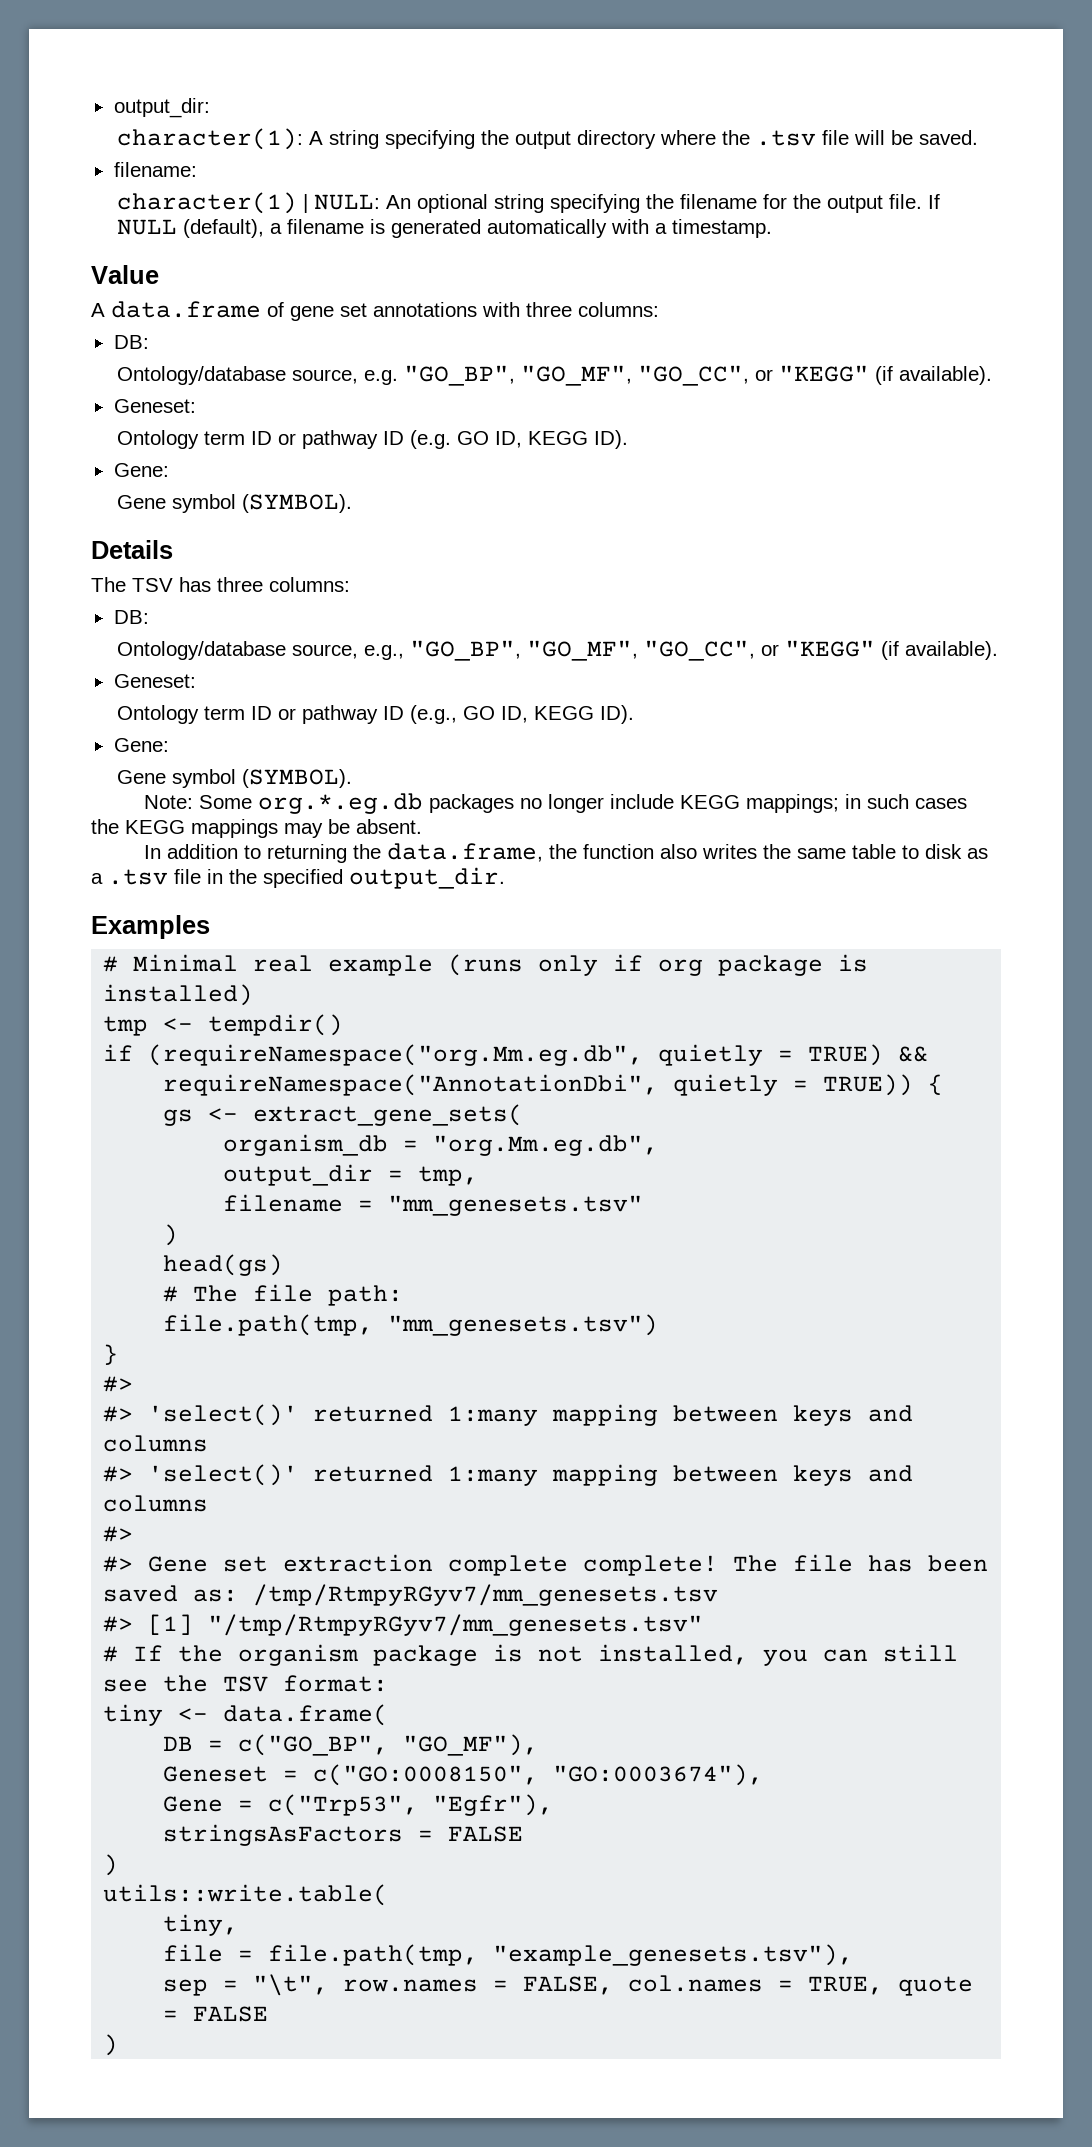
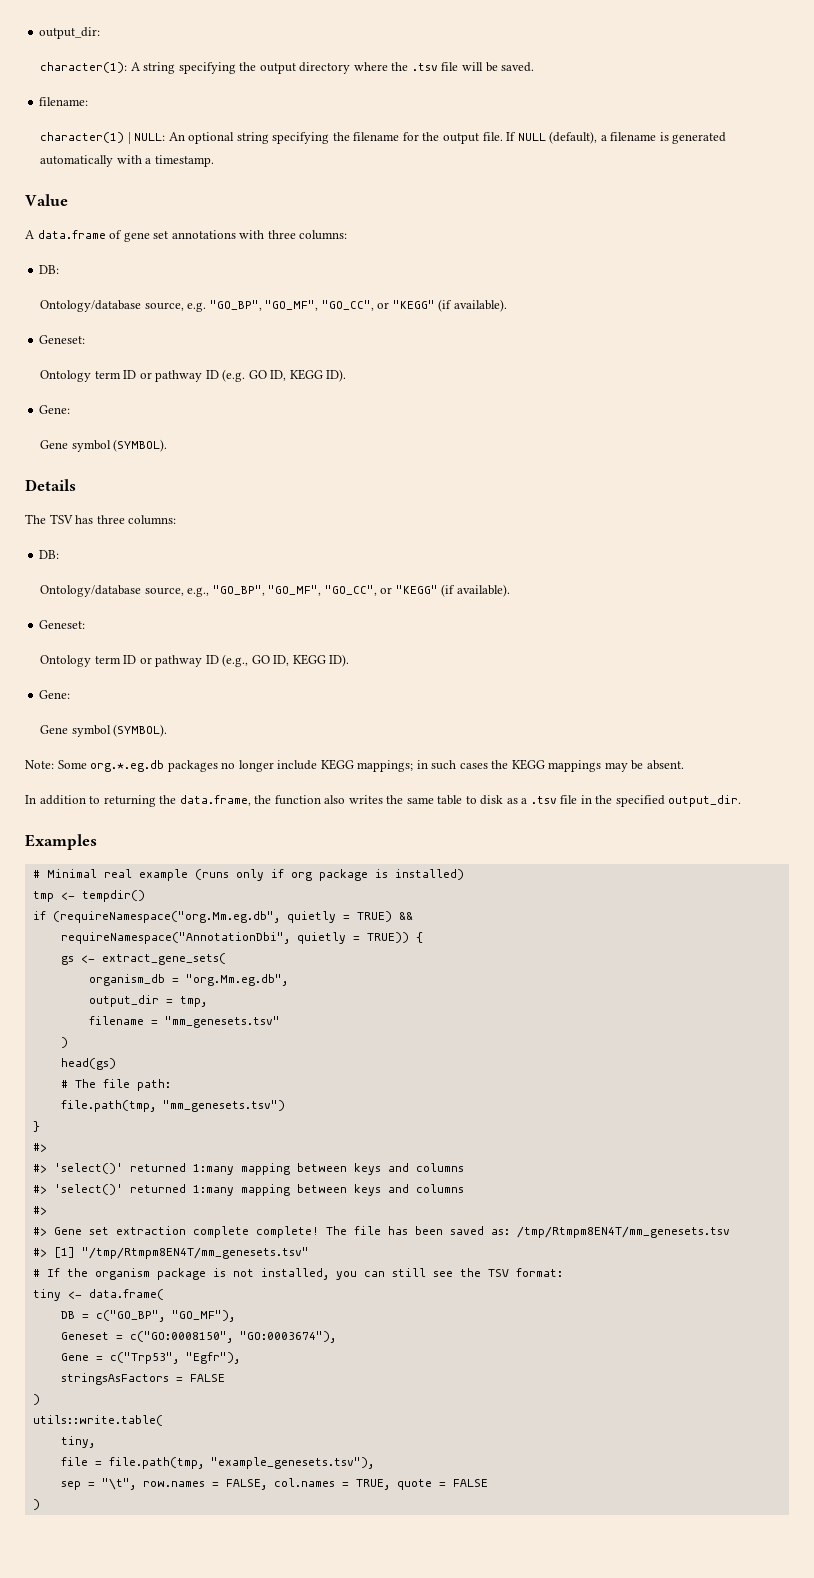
- The file has been saved as: /tmp/RtmpyRGyv7/mm_genesets.tsv
+ The file has been saved as: /tmp/Rtmpm8EN4T/mm_genesets.tsv
- #> [1] "/tmp/RtmpyRGyv7/mm_genesets.tsv"
+ #> [1] "/tmp/Rtmpm8EN4T/mm_genesets.tsv"

